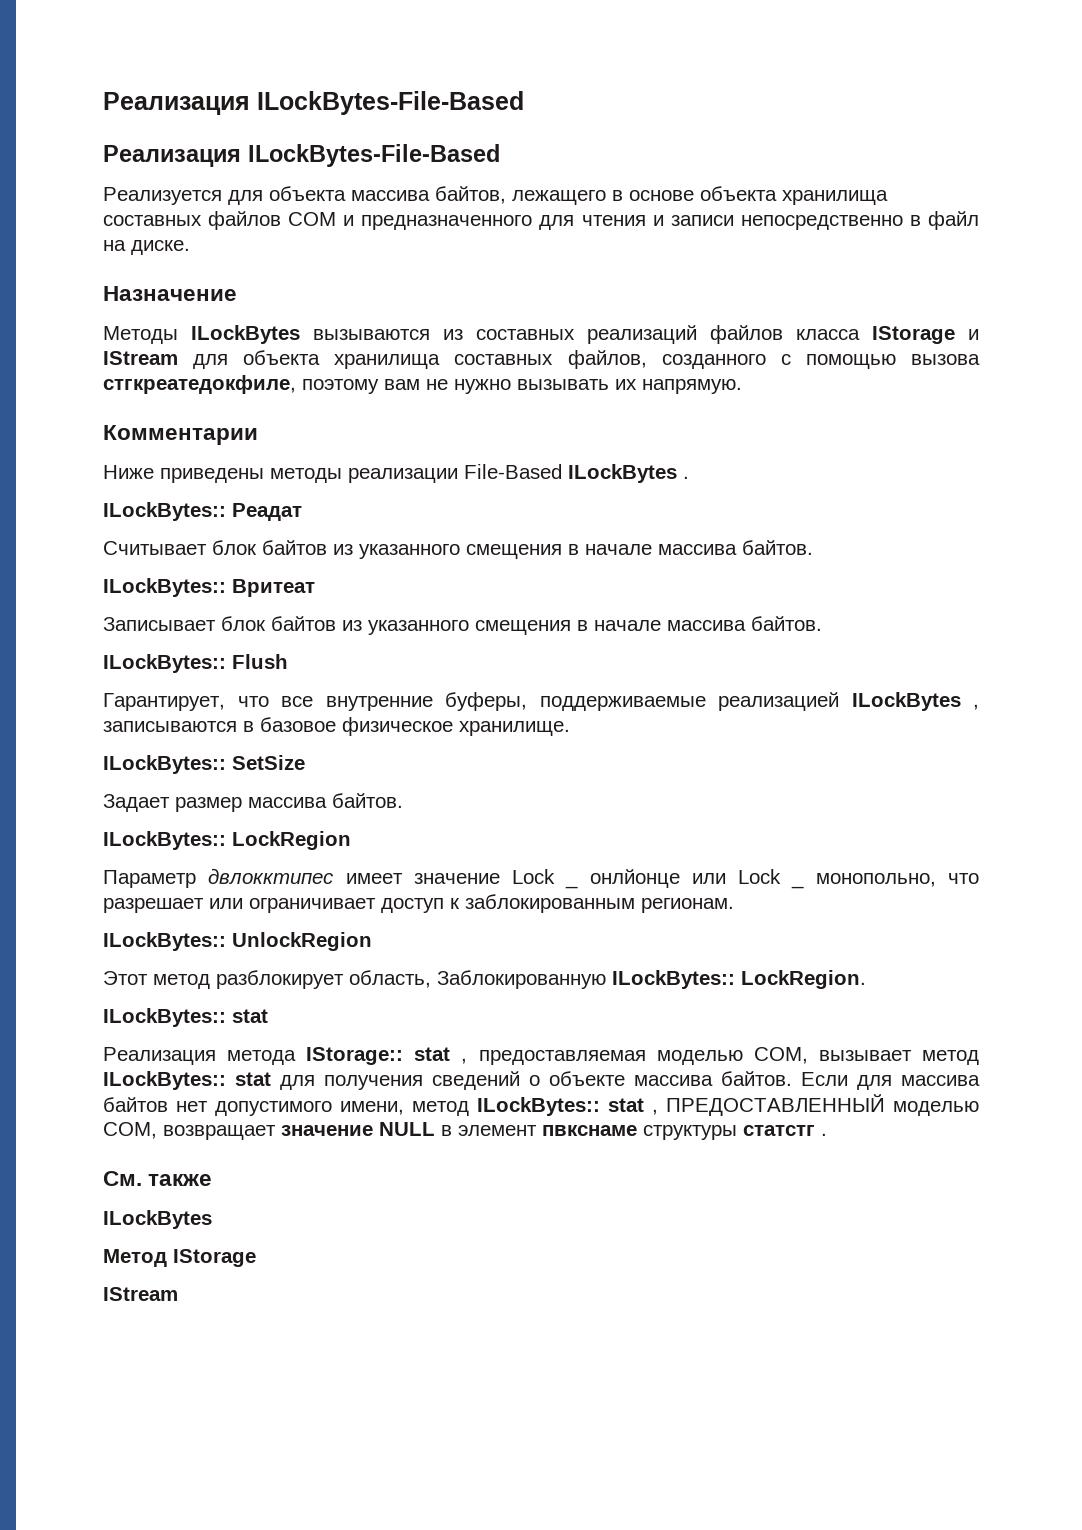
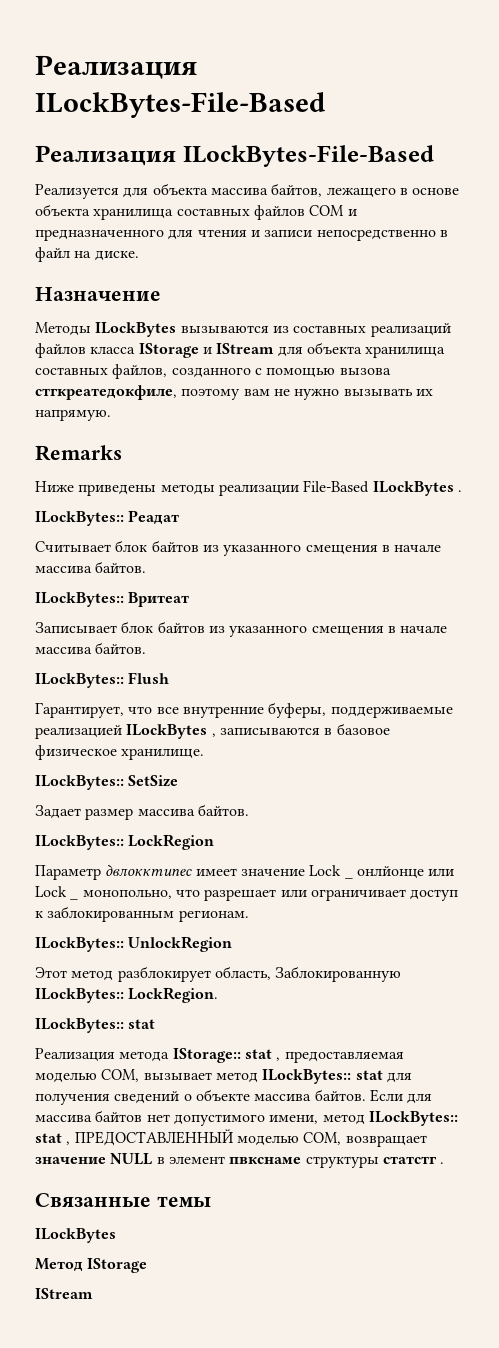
- Комментарии
+ Remarks
- См. также
+ Связанные темы

